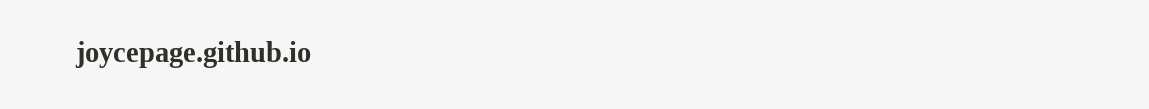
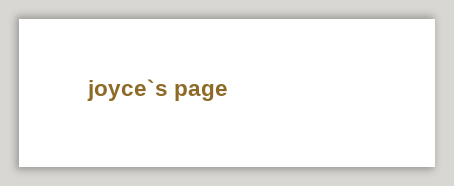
- joycepage.github.io
+ joyce`s page

